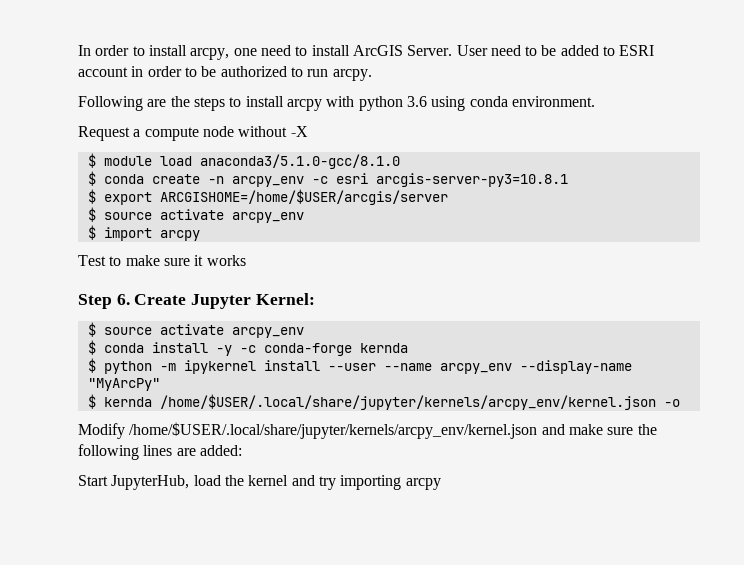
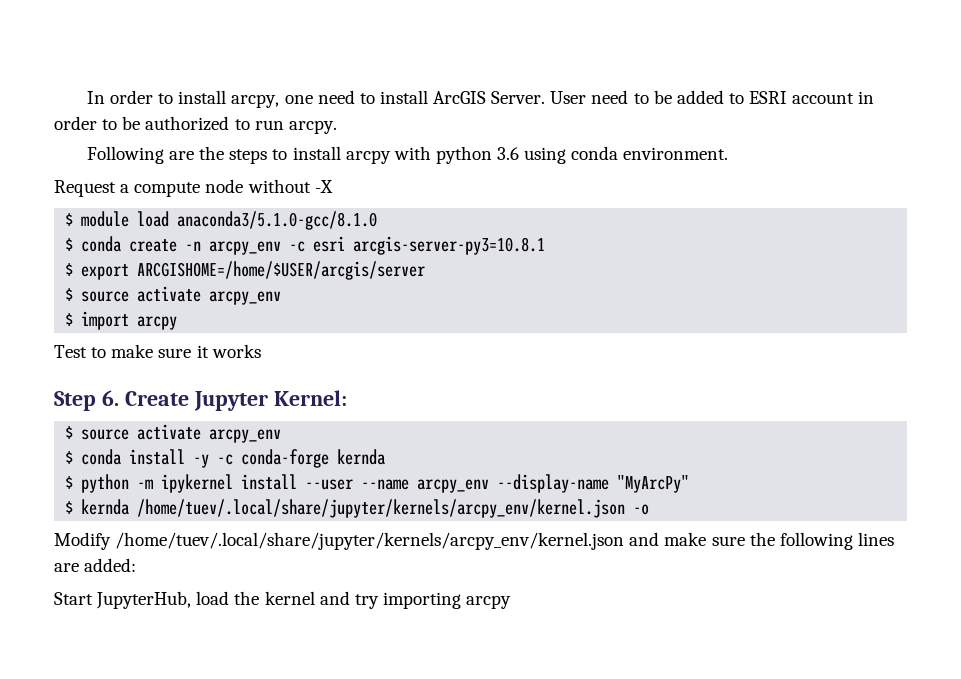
- $ kernda /home/$USER/.local/share/jupyter/kernels/arcpy_env/kernel.json -o
+ $ kernda /home/tuev/.local/share/jupyter/kernels/arcpy_env/kernel.json -o
- Modify /home/$USER/.local/share/jupyter/kernels/arcpy_env/kernel.json and make sure the following lines are added:
+ Modify /home/tuev/.local/share/jupyter/kernels/arcpy_env/kernel.json and make sure the following lines are added:

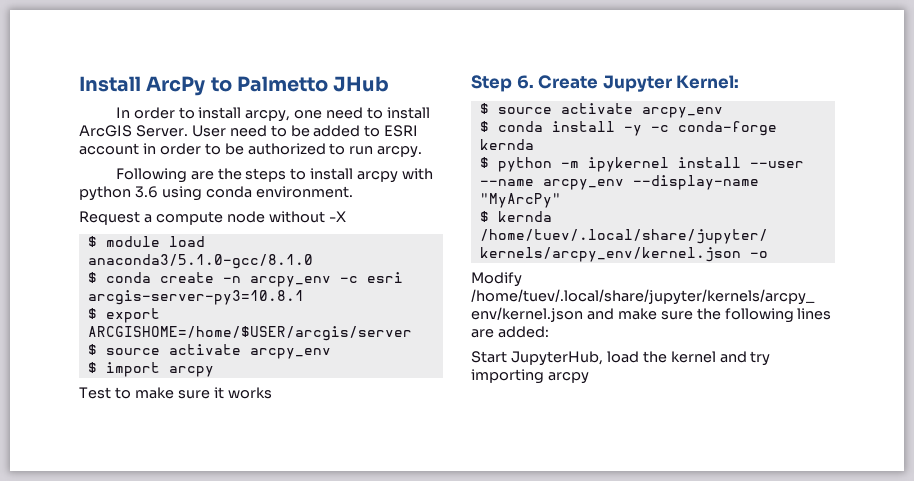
+ Install ArcPy to Palmetto JHub

